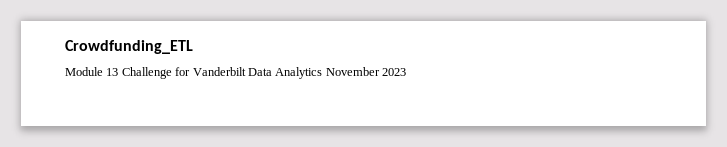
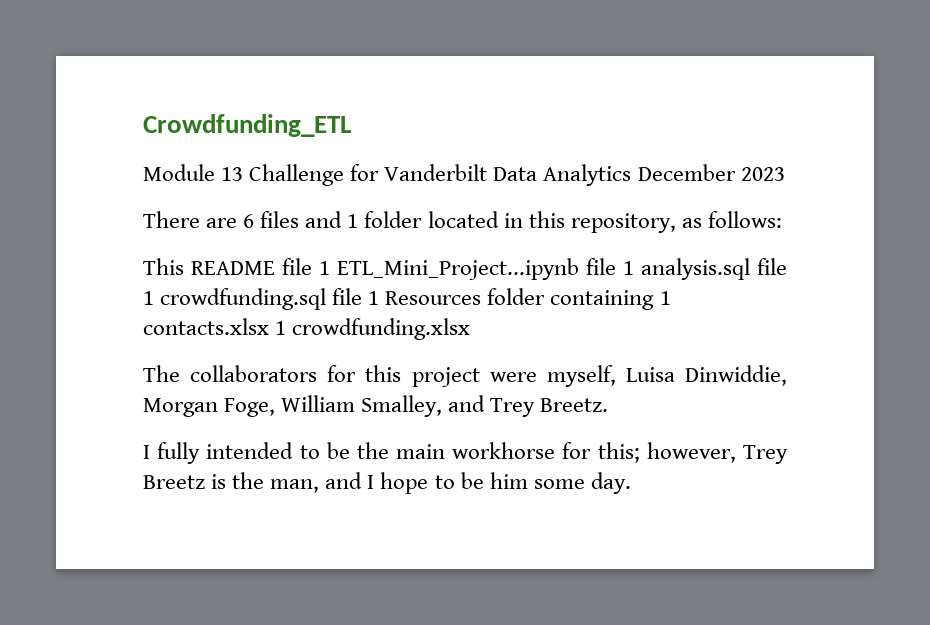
- Module 13 Challenge for Vanderbilt Data Analytics November 2023
+ Module 13 Challenge for Vanderbilt Data Analytics December 2023
+ There are 6 files and 1 folder located in this repository, as follows:
+ This README file 1 ETL_Mini_Project...ipynb file 1 analysis.sql file 1 crowdfunding.sql file 1 Resources folder containing 1 contacts.xlsx 1 crowdfunding.xlsx
+ The collaborators for this project were myself, Luisa Dinwiddie, Morgan Foge, William Smalley, and Trey Breetz.
+ I fully intended to be the main workhorse for this; however, Trey Breetz is the man, and I hope to be him some day.

